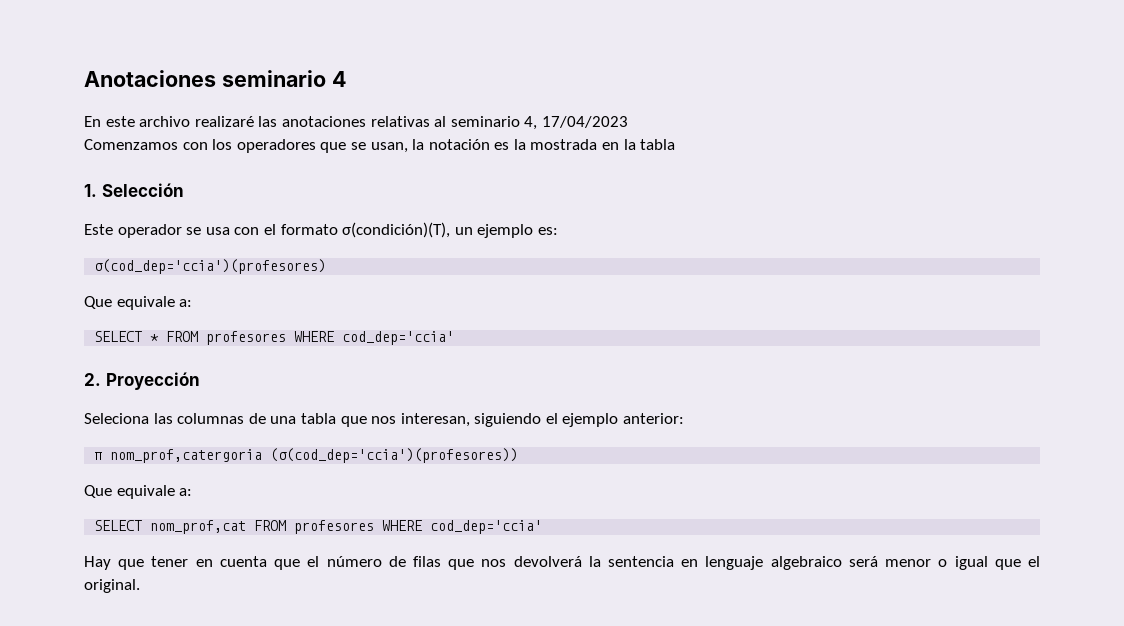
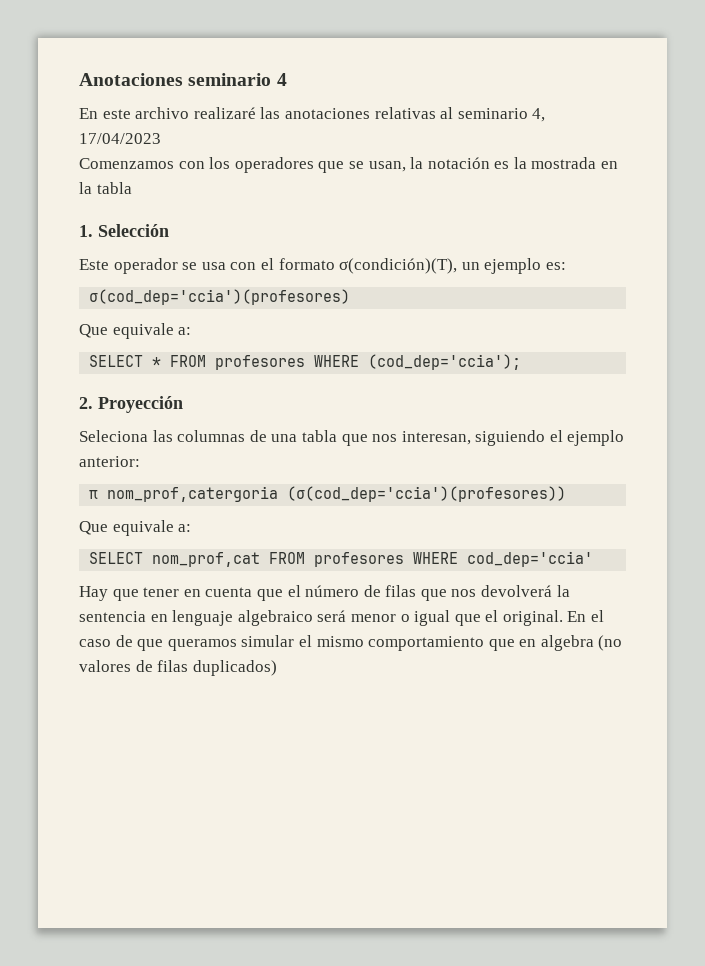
- SELECT * FROM profesores WHERE cod_dep='ccia'
+ SELECT * FROM profesores WHERE (cod_dep='ccia');
+ En el caso de que queramos simular el mismo comportamiento que en algebra (no valores de filas duplicados)

